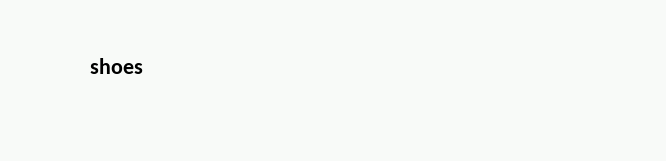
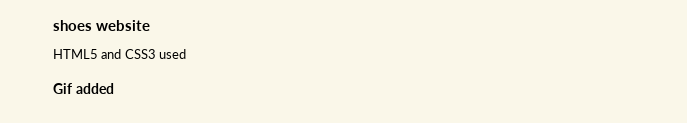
- shoes
+ shoes website
+ HTML5 and CSS3 used
+ Gif added

